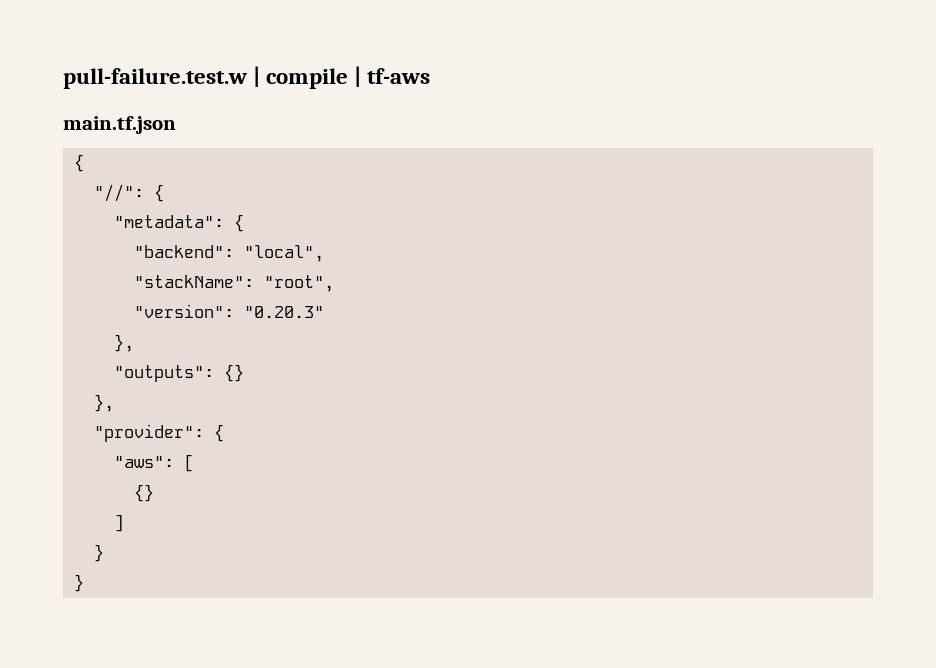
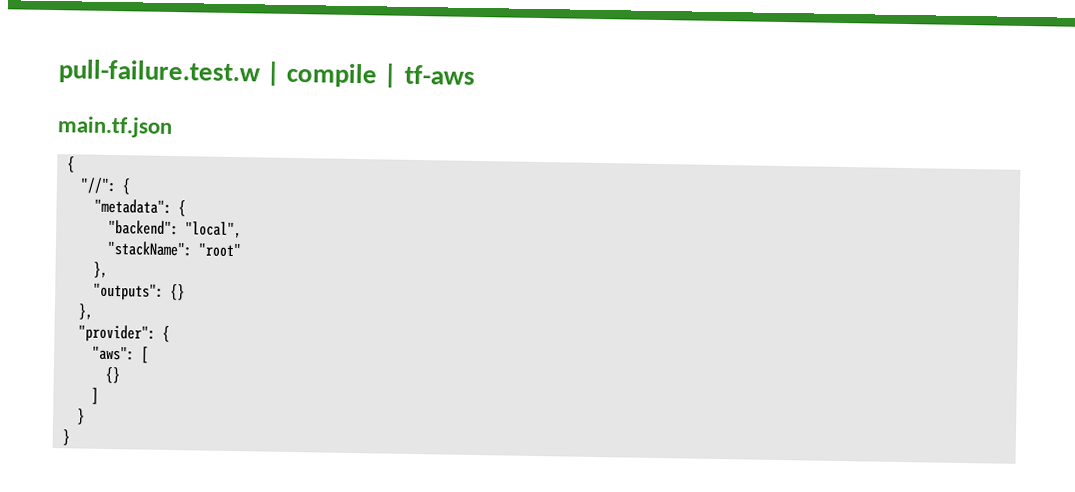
- "stackName": "root",
- "version": "0.20.3"
+ "stackName": "root"

